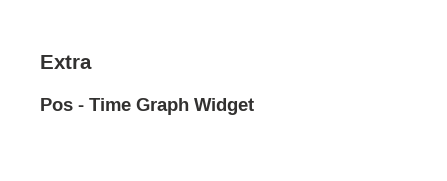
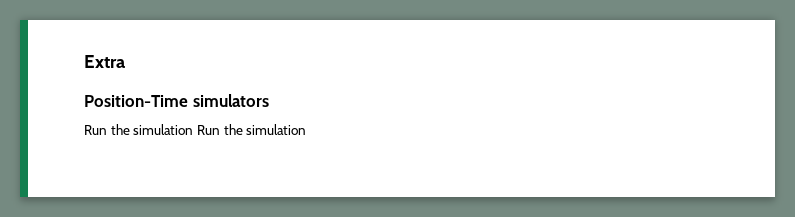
- Pos - Time Graph Widget
+ Position-Time simulators
+ Run the simulation Run the simulation

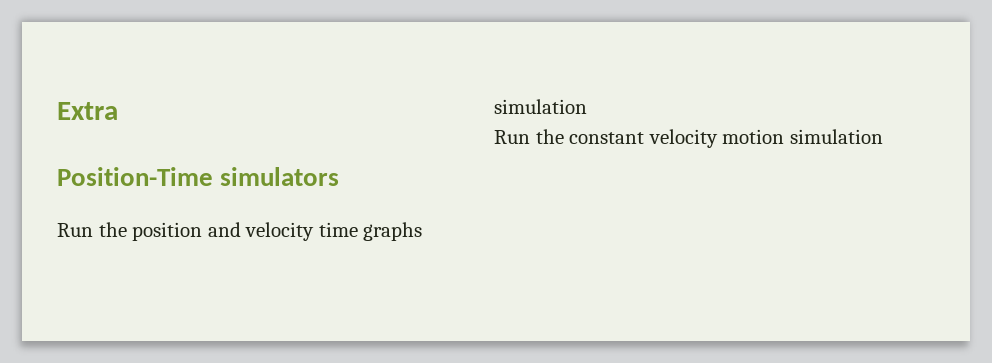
- Run the simulation Run the simulation
+ Run the position and velocity time graphs simulation
+ Run the constant velocity motion simulation

